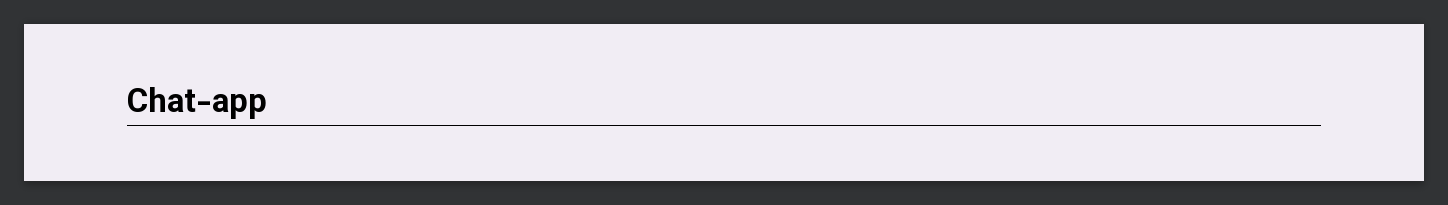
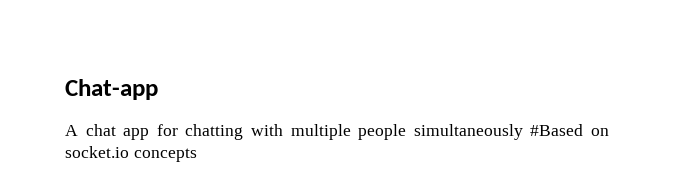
+ A chat app for chatting with multiple people simultaneously #Based on socket.io concepts

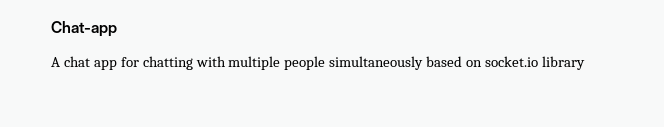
- A chat app for chatting with multiple people simultaneously #Based on socket.io concepts
+ A chat app for chatting with multiple people simultaneously based on socket.io library

